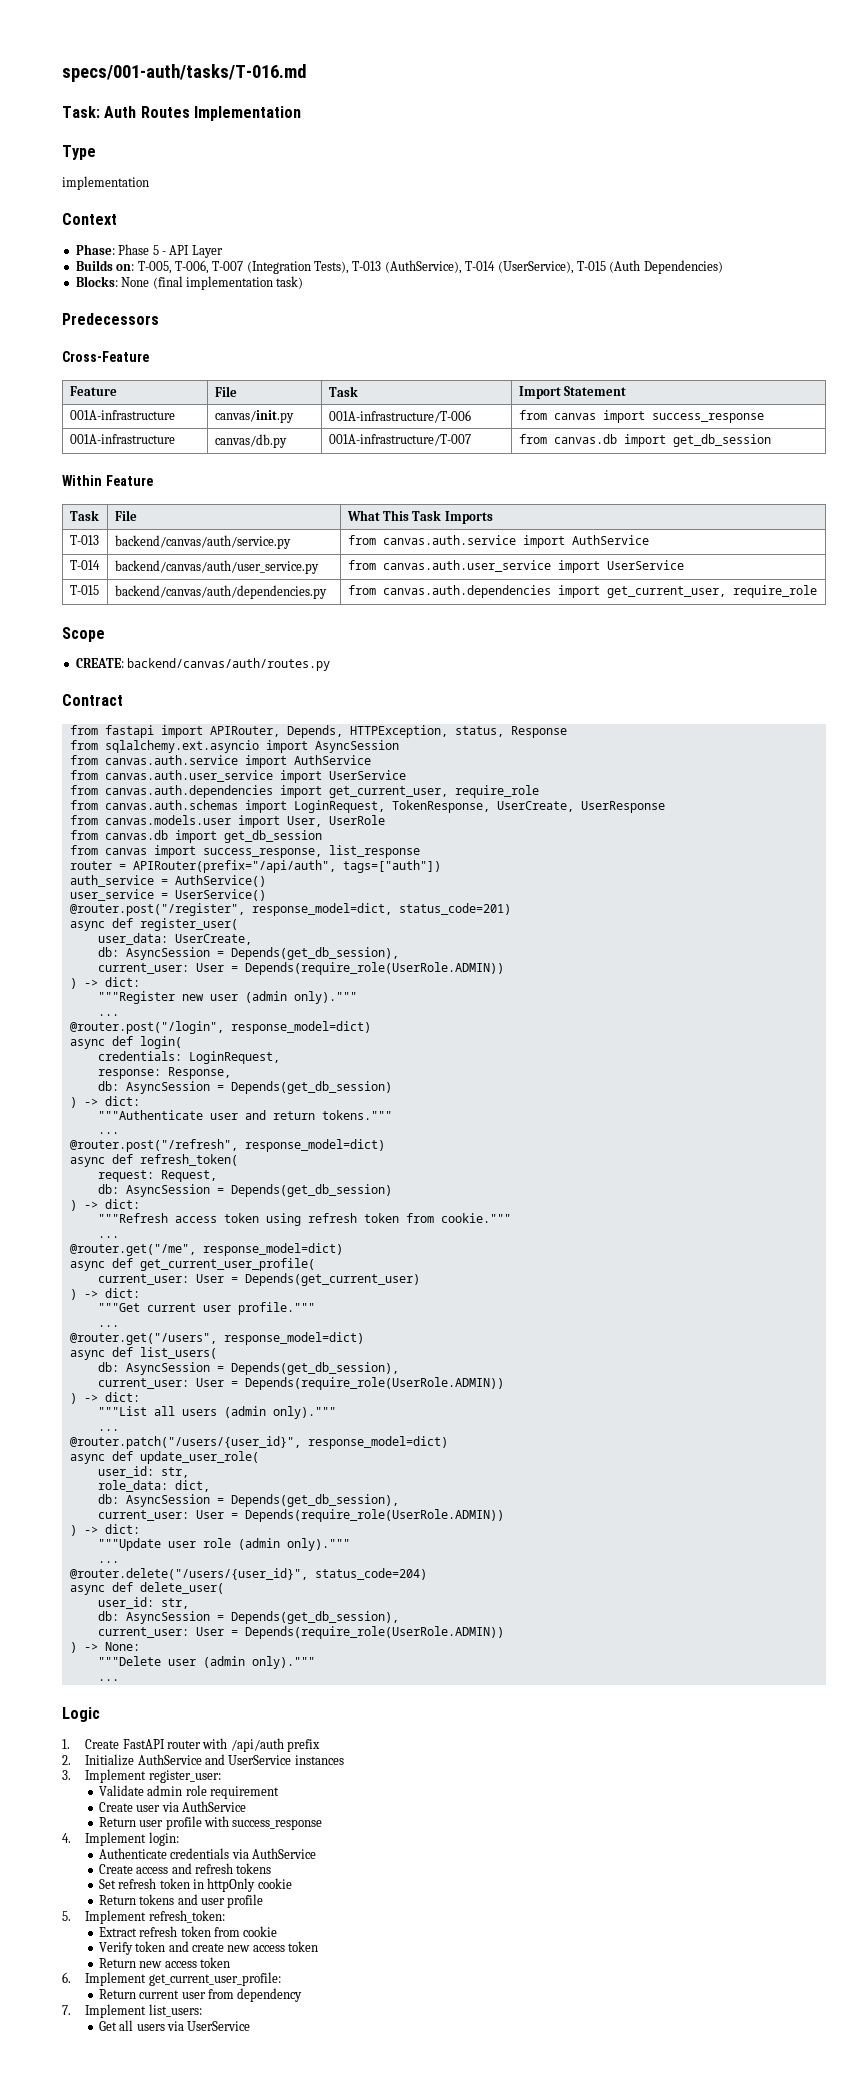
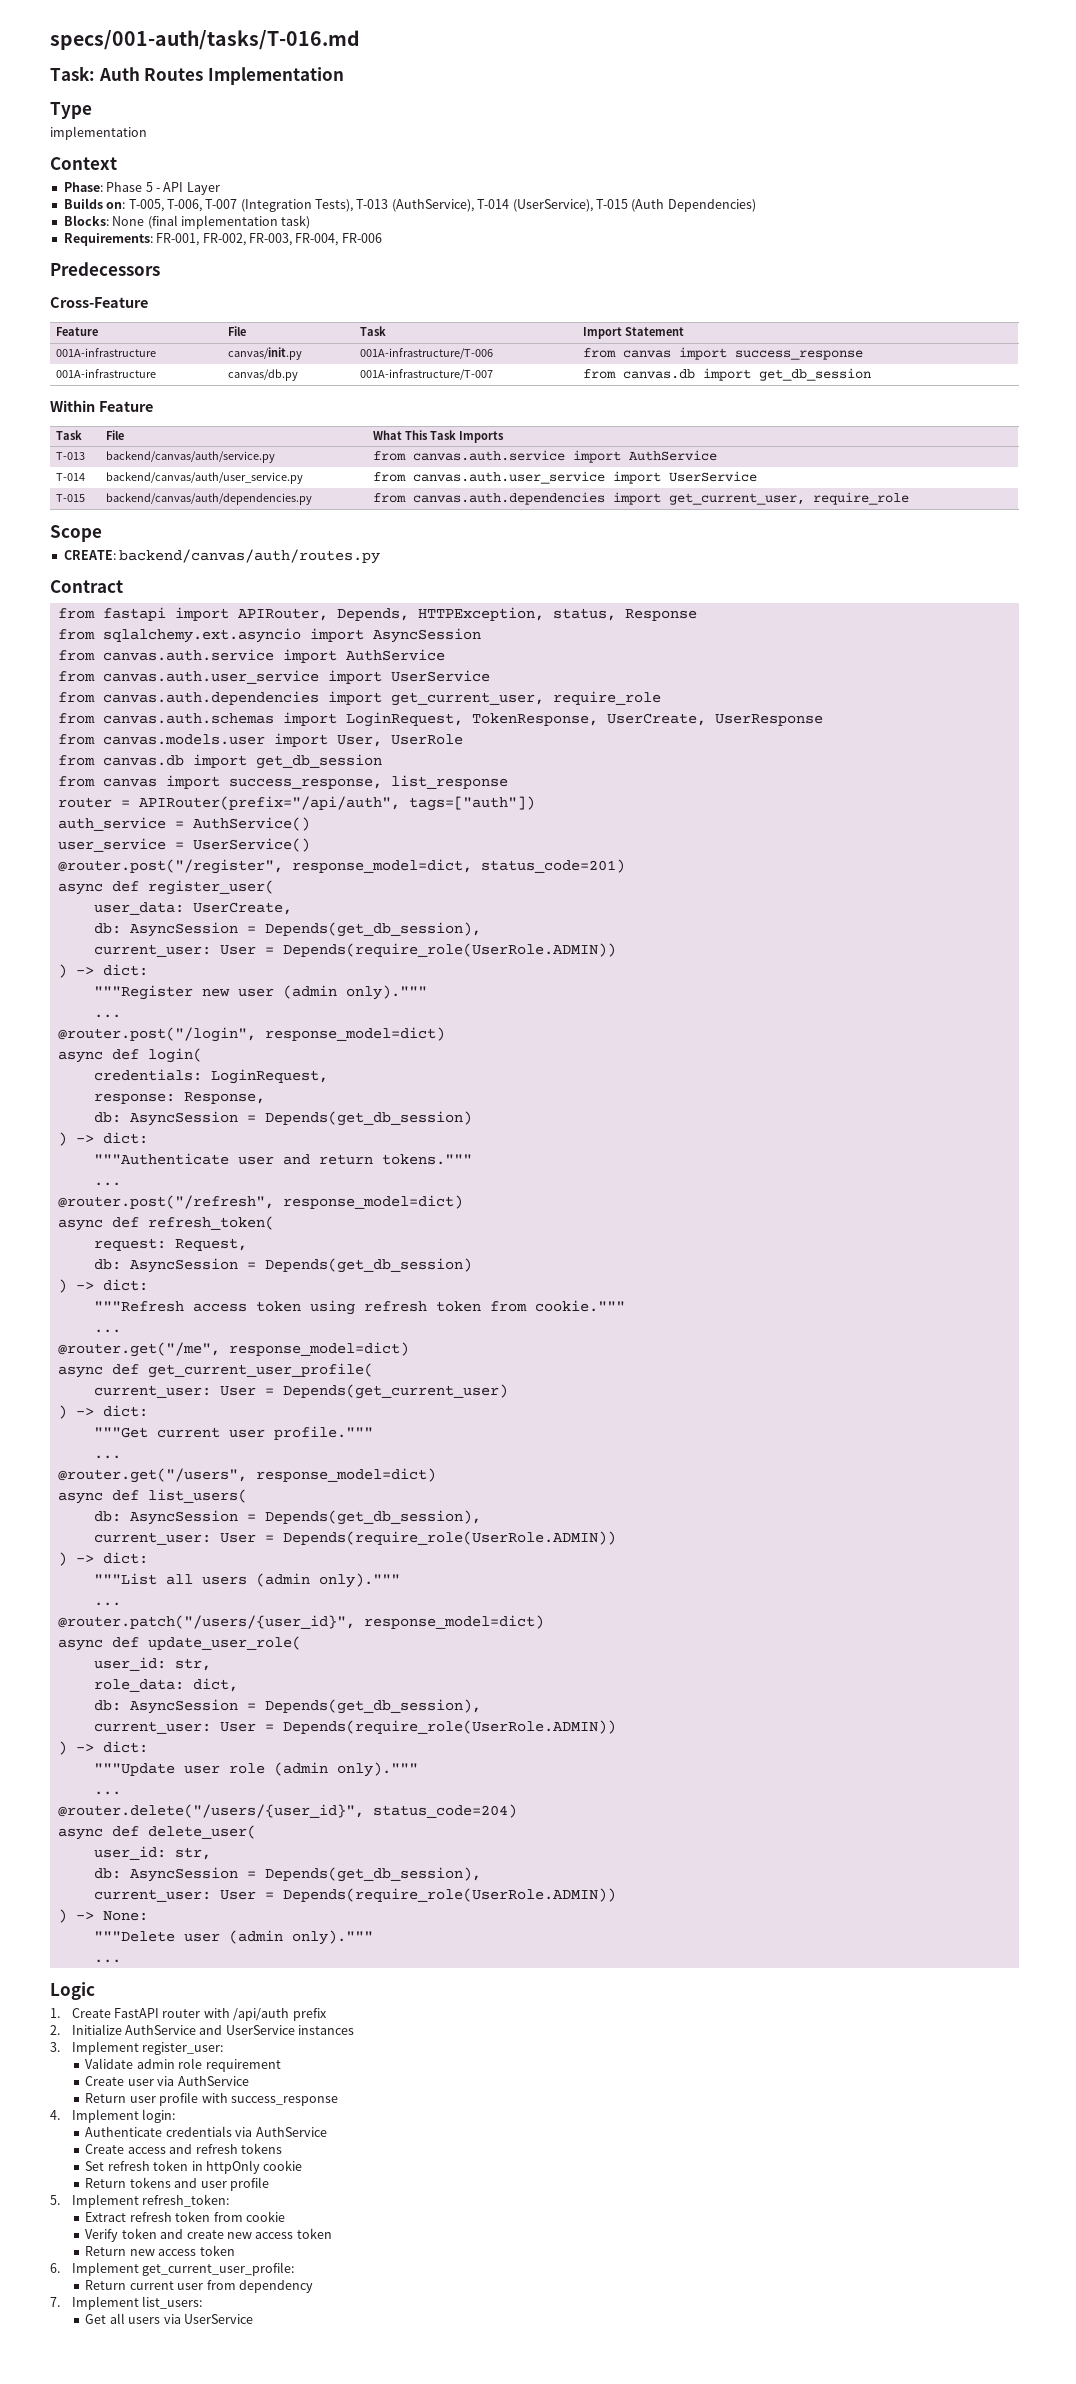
+ Requirements: FR-001, FR-002, FR-003, FR-004, FR-006

